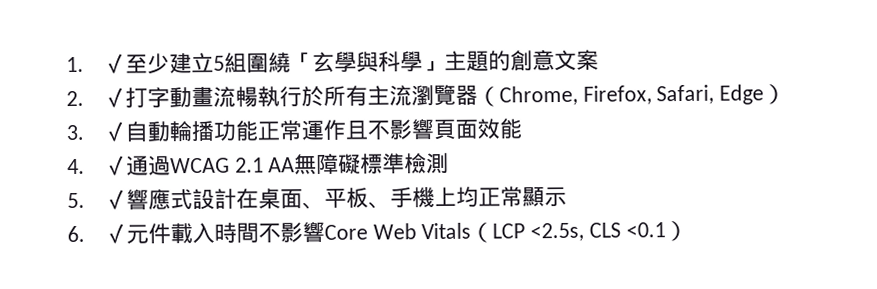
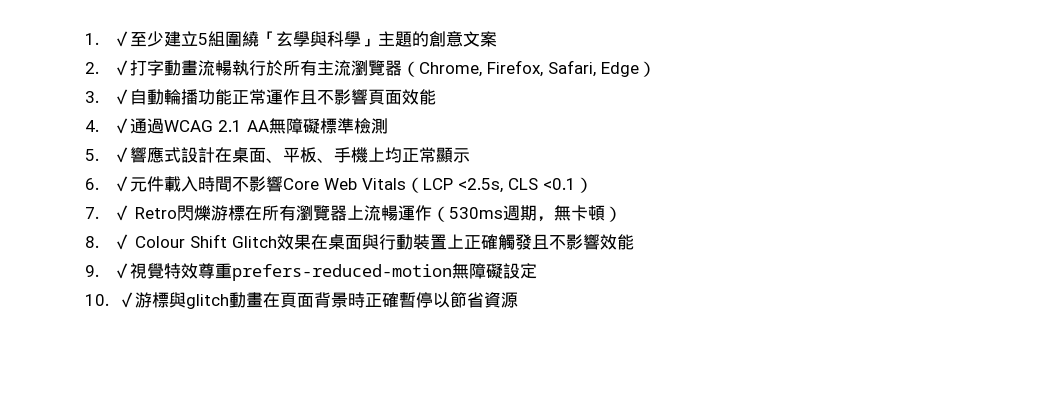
+ 7. ✓ Retro閃爍游標在所有瀏覽器上流暢運作（530ms週期，無卡頓）
+ 8. ✓ Colour Shift Glitch效果在桌面與行動裝置上正確觸發且不影響效能
+ 9. ✓視覺特效尊重prefers-reduced-motion無障礙設定
+ 10. ✓游標與glitch動畫在頁面背景時正確暫停以節省資源

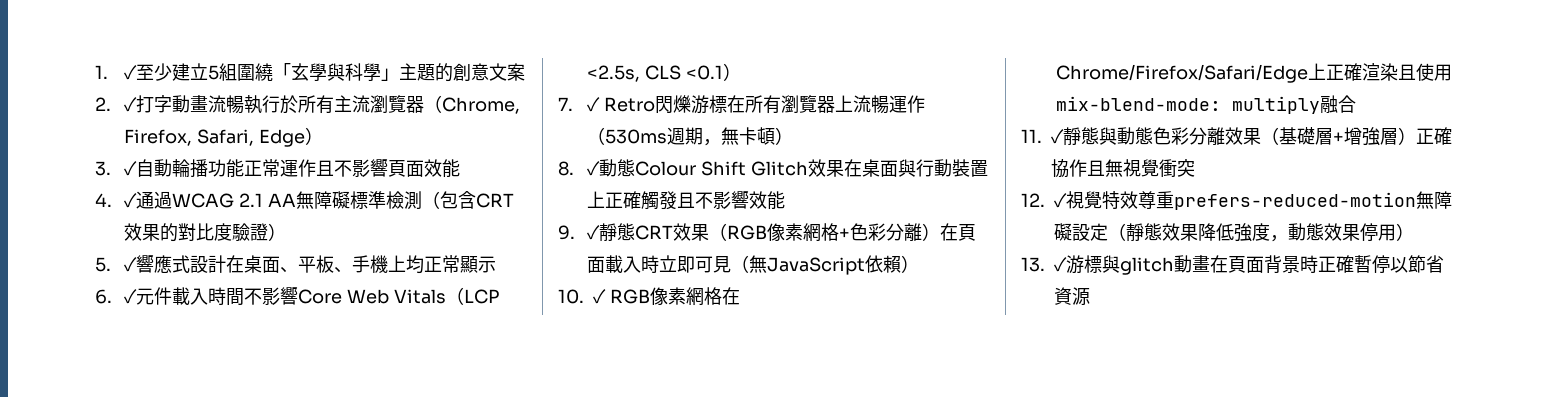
- 4. ✓通過WCAG 2.1 AA無障礙標準檢測
+ 4. ✓通過WCAG 2.1 AA無障礙標準檢測（包含CRT效果的對比度驗證）
- 8. ✓ Colour Shift Glitch效果在桌面與行動裝置上正確觸發且不影響效能
+ 8. ✓動態Colour Shift Glitch效果在桌面與行動裝置上正確觸發且不影響效能
- 9. ✓視覺特效尊重prefers-reduced-motion無障礙設定
- 10. ✓游標與glitch動畫在頁面背景時正確暫停以節省資源
+ 9. ✓靜態CRT效果（RGB像素網格+色彩分離）在頁面載入時立即可見（無JavaScript依賴）
+ 10. ✓ RGB像素網格在Chrome/Firefox/Safari/Edge上正確渲染且使用mix-blend-mode: multiply融合
+ 11. ✓靜態與動態色彩分離效果（基礎層+增強層）正確協作且無視覺衝突
+ 12. ✓視覺特效尊重prefers-reduced-motion無障礙設定（靜態效果降低強度，動態效果停用）
+ 13. ✓游標與glitch動畫在頁面背景時正確暫停以節省資源

